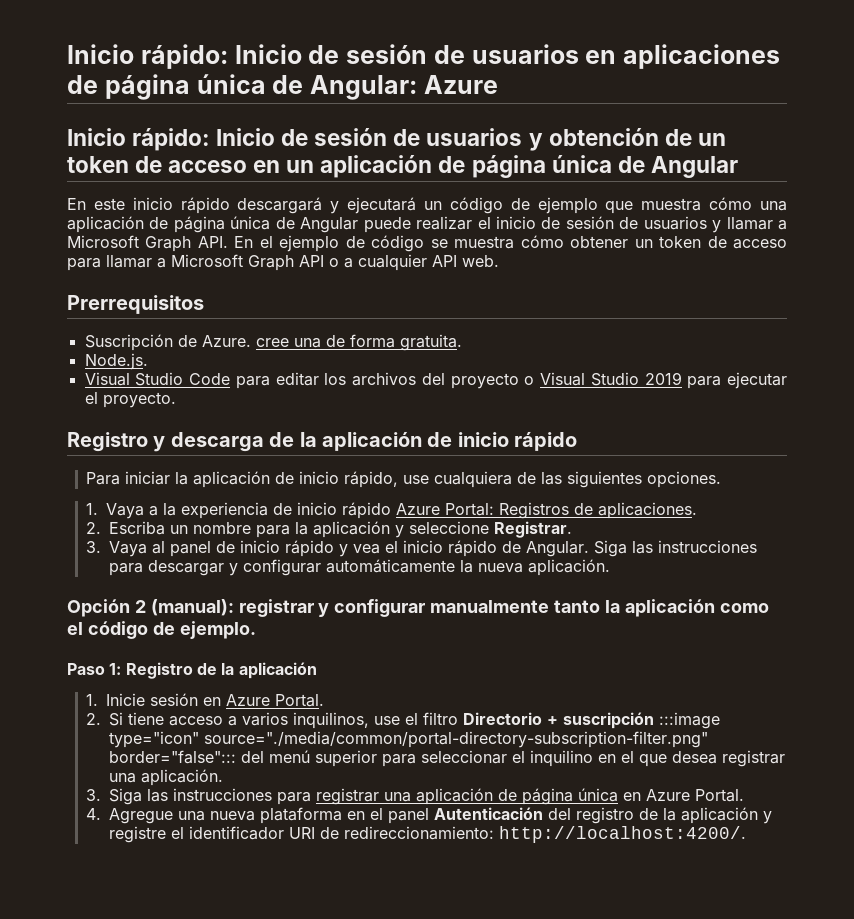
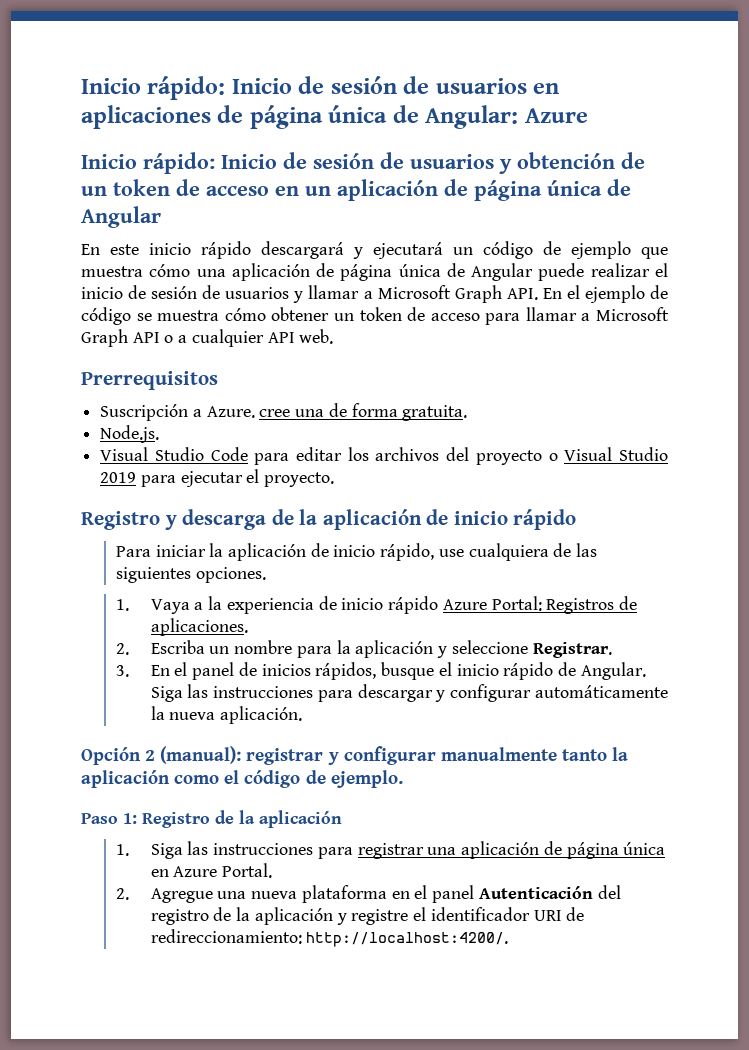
- Suscripción de Azure. cree una de forma gratuita.
+ Suscripción a Azure. cree una de forma gratuita.
- 3. Vaya al panel de inicio rápido y vea el inicio rápido de Angular.
+ 3. En el panel de inicios rápidos, busque el inicio rápido de Angular.
- 1. Inicie sesión en Azure Portal.
- 2. Si tiene acceso a varios inquilinos, use el filtro Directorio + suscripción :::image type="icon" source="./media/common/portal-directory-subscription-filter.png" border="false"::: del menú superior para seleccionar el inquilino en el que desea registrar una aplicación.
- 3. Siga las instrucciones para registrar una aplicación de página única en Azure Portal.
+ 1. Siga las instrucciones para registrar una aplicación de página única en Azure Portal.
- 4. Agregue una nueva plataforma en el panel Autenticación del registro de la aplicación y registre el identificador URI de redireccionamiento: http://localhost:4200/.
+ 2. Agregue una nueva plataforma en el panel Autenticación del registro de la aplicación y registre el identificador URI de redireccionamiento: http://localhost:4200/.

